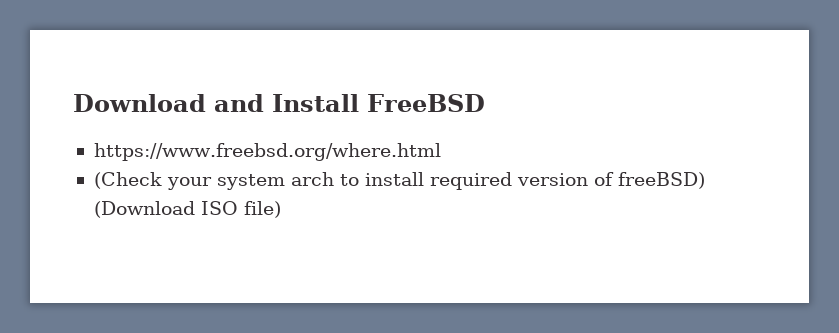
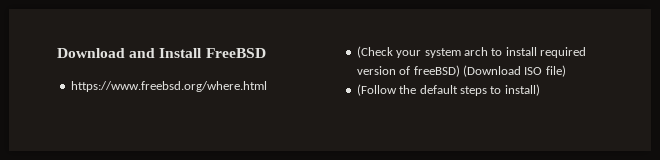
+ (Follow the default steps to install)

